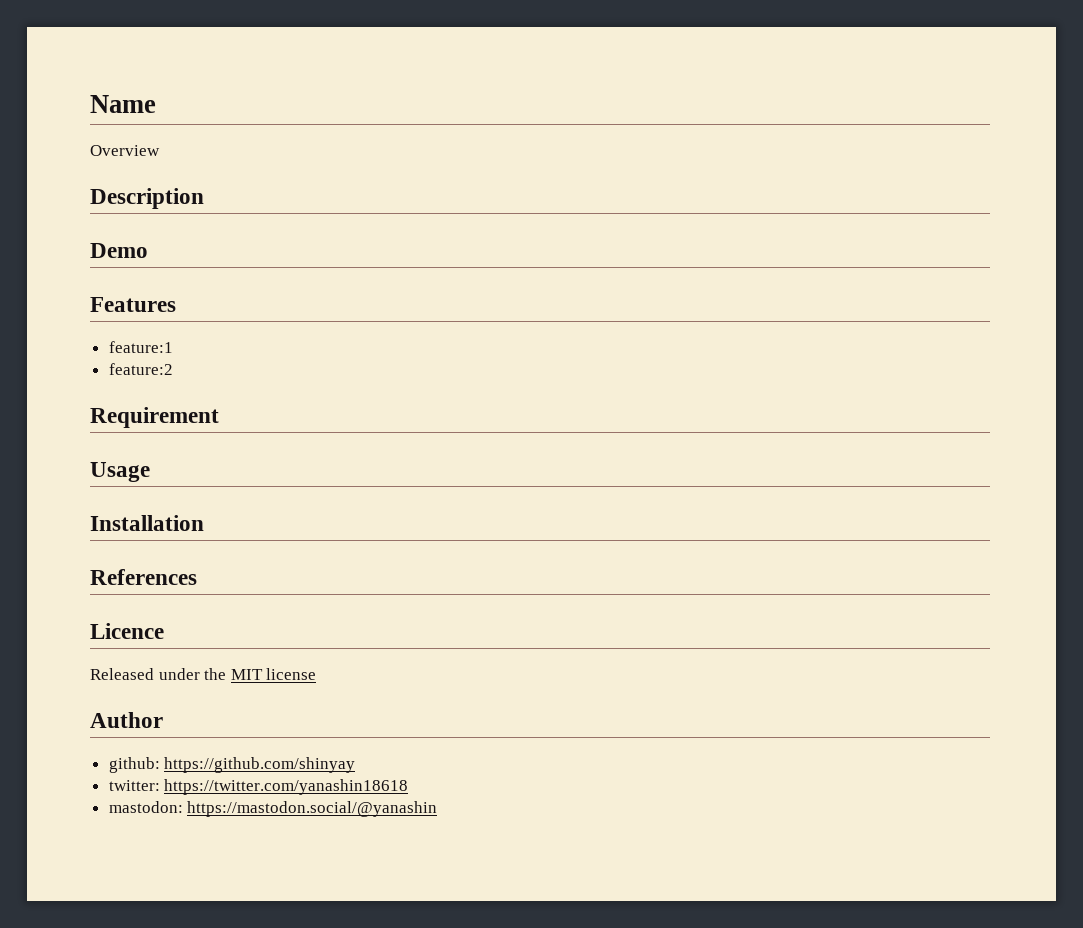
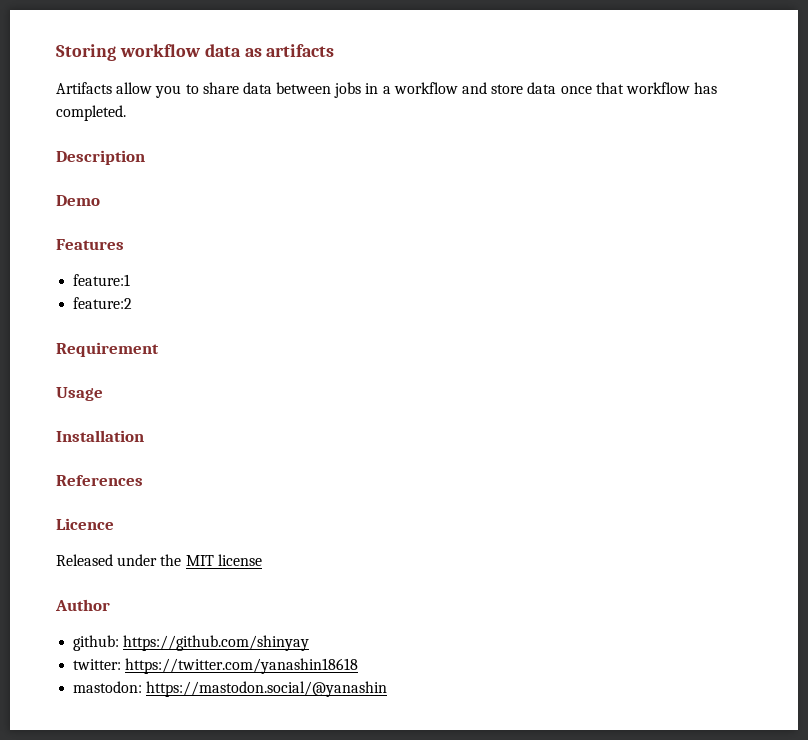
- Name
- Overview
+ Storing workflow data as artifacts
+ Artifacts allow you to share data between jobs in a workflow and store data once that workflow has completed.

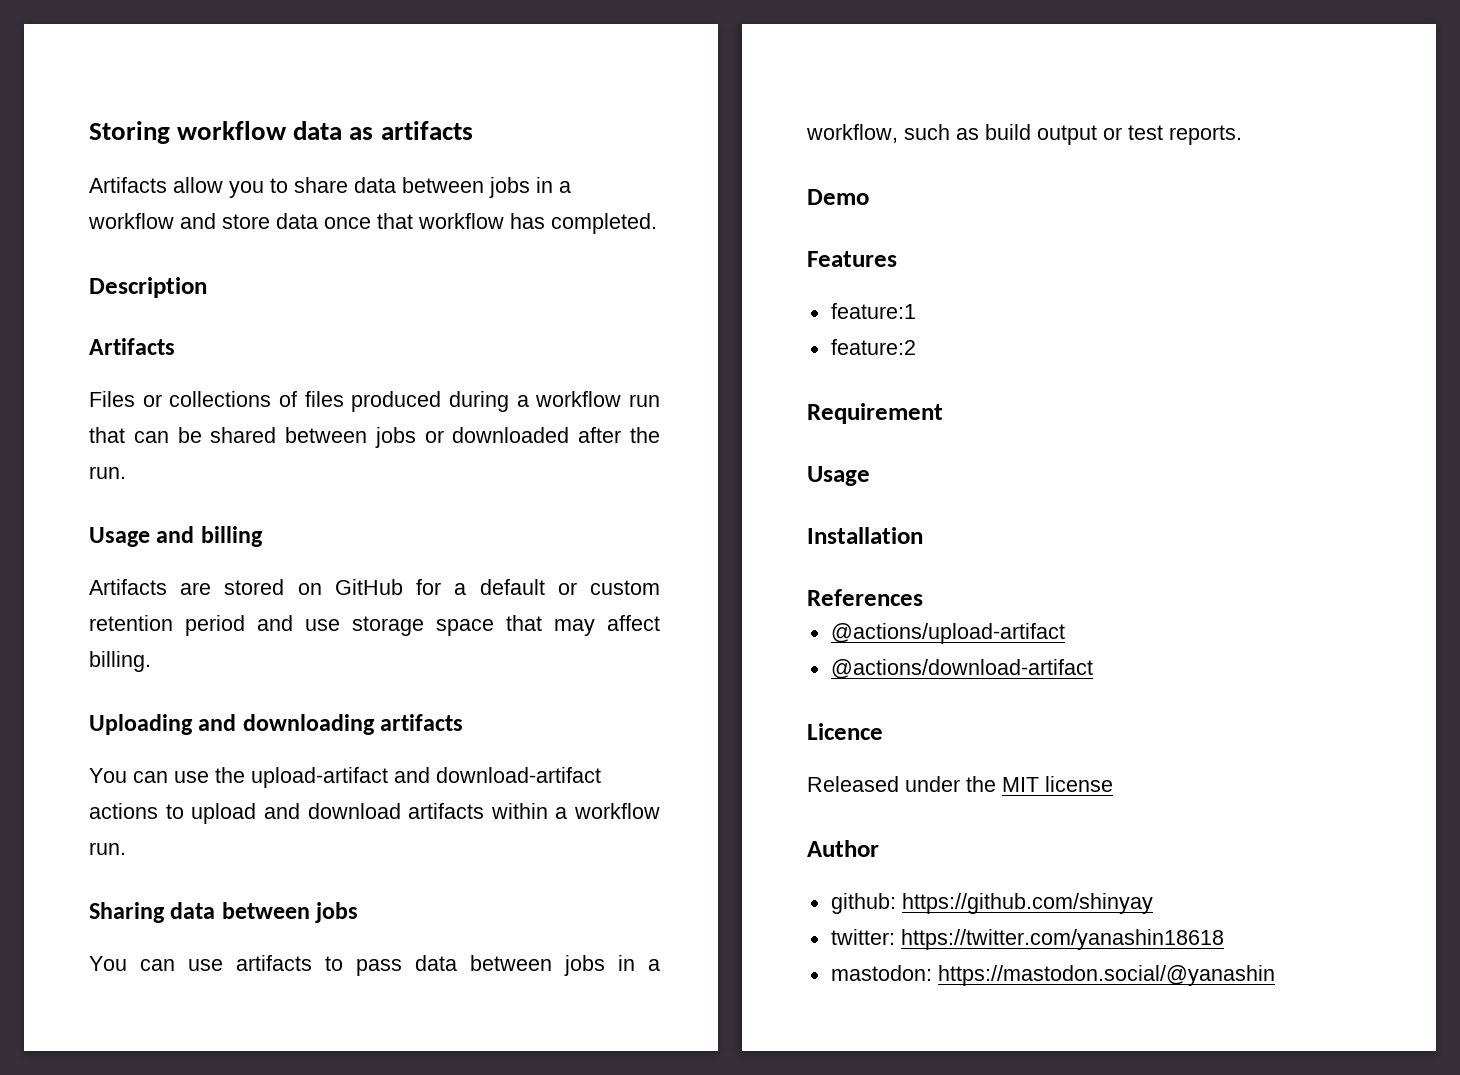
  Description
+ Artifacts
+ Files or collections of files produced during a workflow run that can be shared between jobs or downloaded after the run.
+ Usage and billing
+ Artifacts are stored on GitHub for a default or custom retention period and use storage space that may affect billing.
+ Uploading and downloading artifacts
+ You can use the upload-artifact and download-artifact actions to upload and download artifacts within a workflow run.
+ Sharing data between jobs
+ You can use artifacts to pass data between jobs in a workflow, such as build output or test reports.
+ @actions/upload-artifact
+ @actions/download-artifact

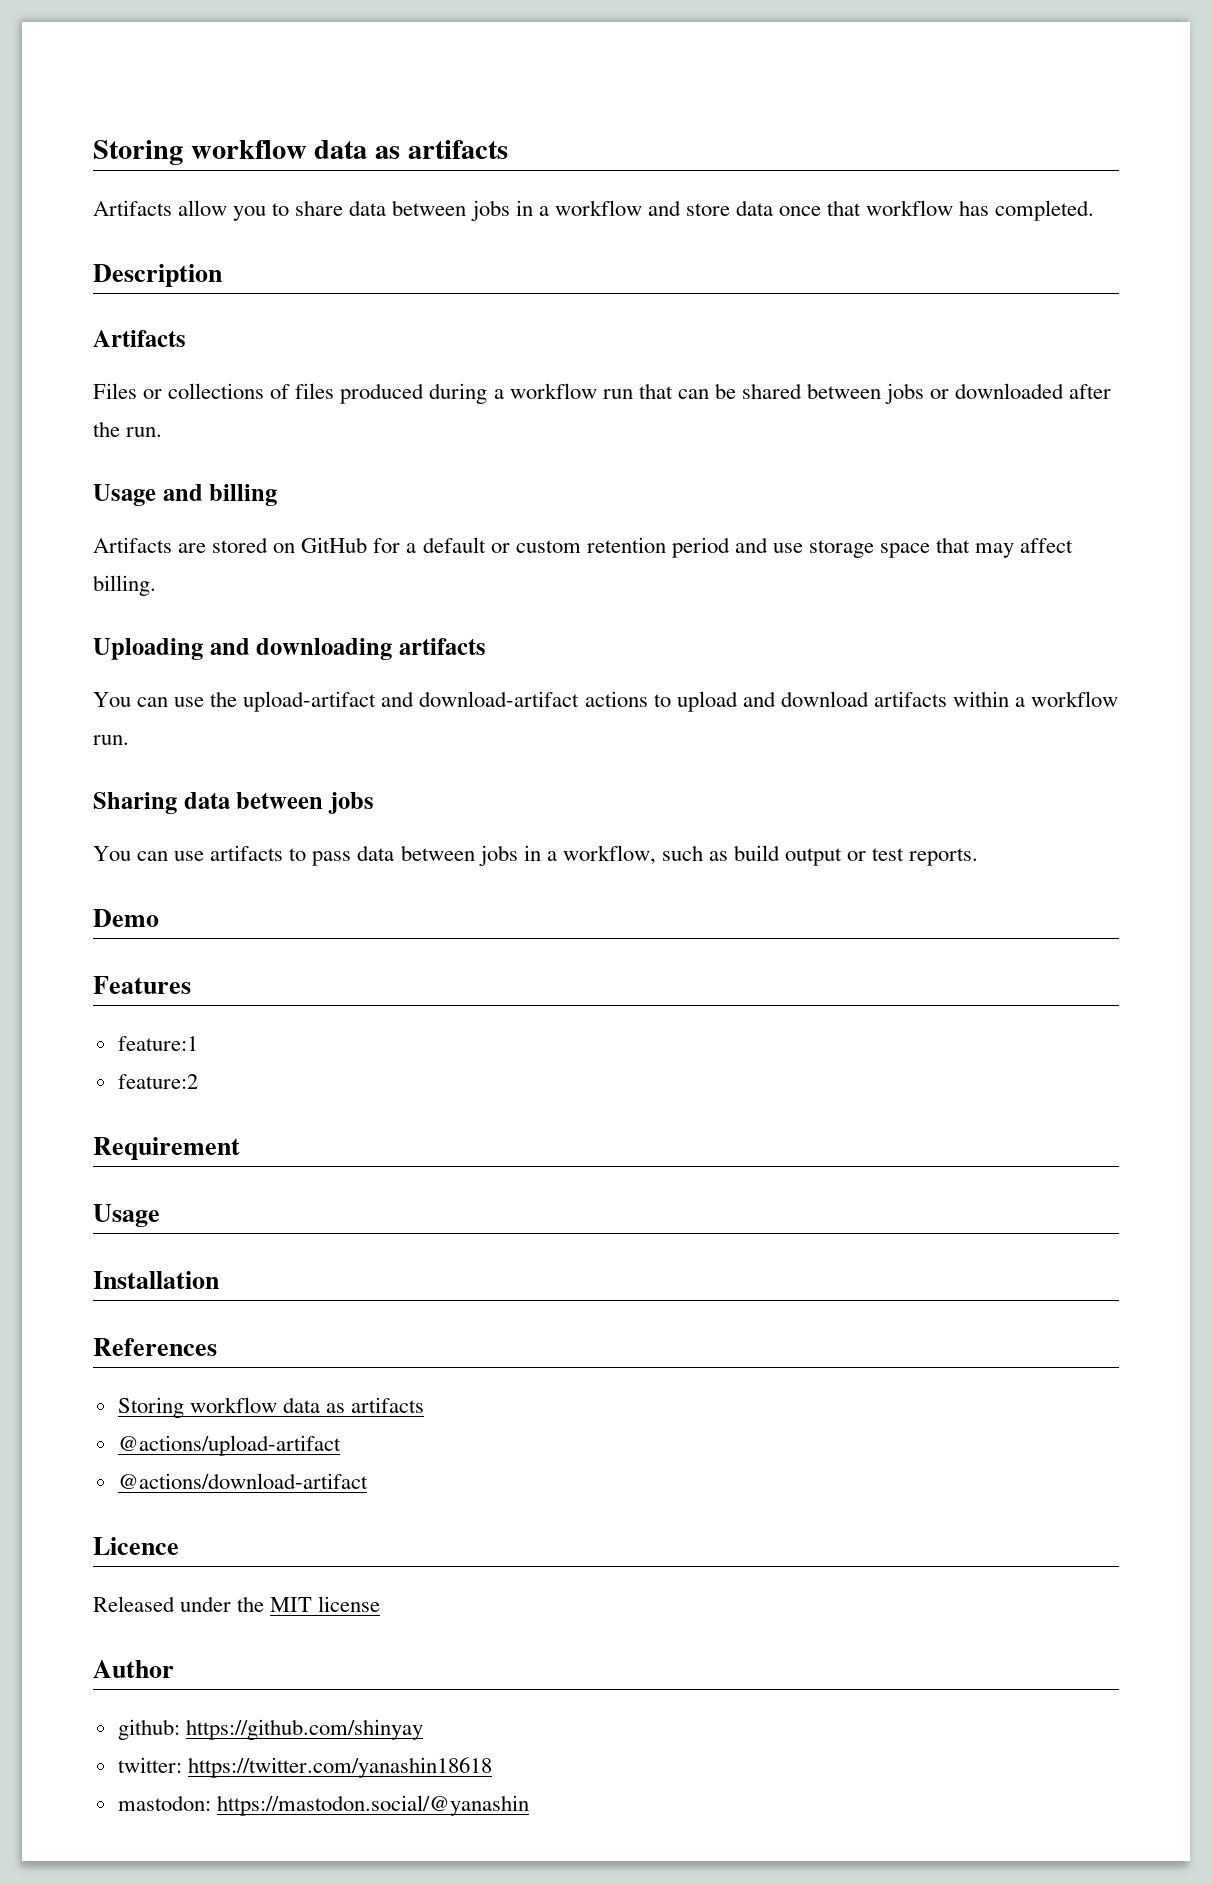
  References
+ Storing workflow data as artifacts

